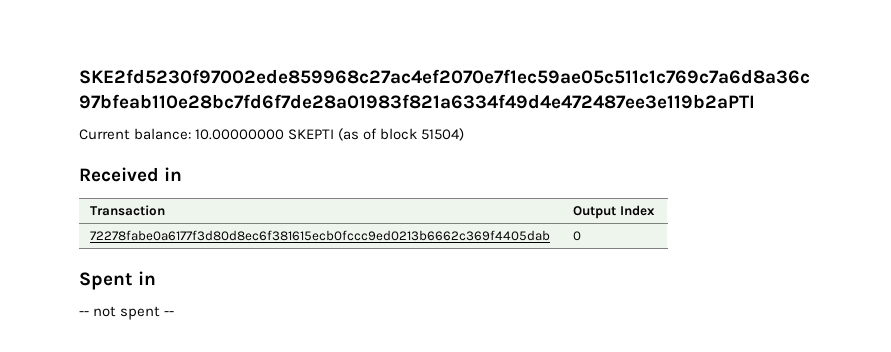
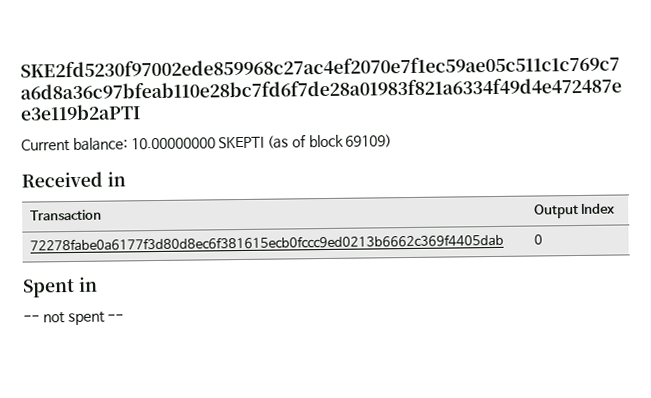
- Current balance: 10.00000000 SKEPTI (as of block 51504)
+ Current balance: 10.00000000 SKEPTI (as of block 69109)

